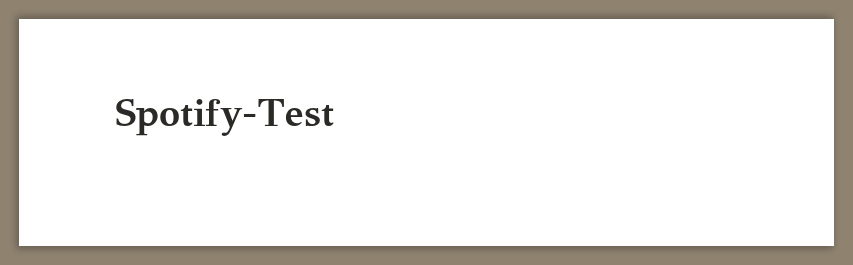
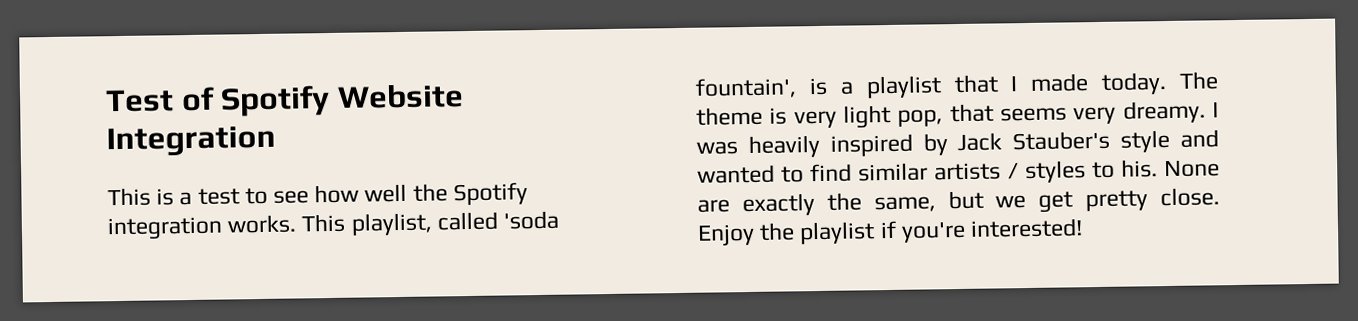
- Spotify-Test
+ Test of Spotify Website Integration
+ This is a test to see how well the Spotify integration works. This playlist, called 'soda fountain', is a playlist that I made today. The theme is very light pop, that seems very dreamy. I was heavily inspired by Jack Stauber's style and wanted to find similar artists / styles to his. None are exactly the same, but we get pretty close. Enjoy the playlist if you're interested!

